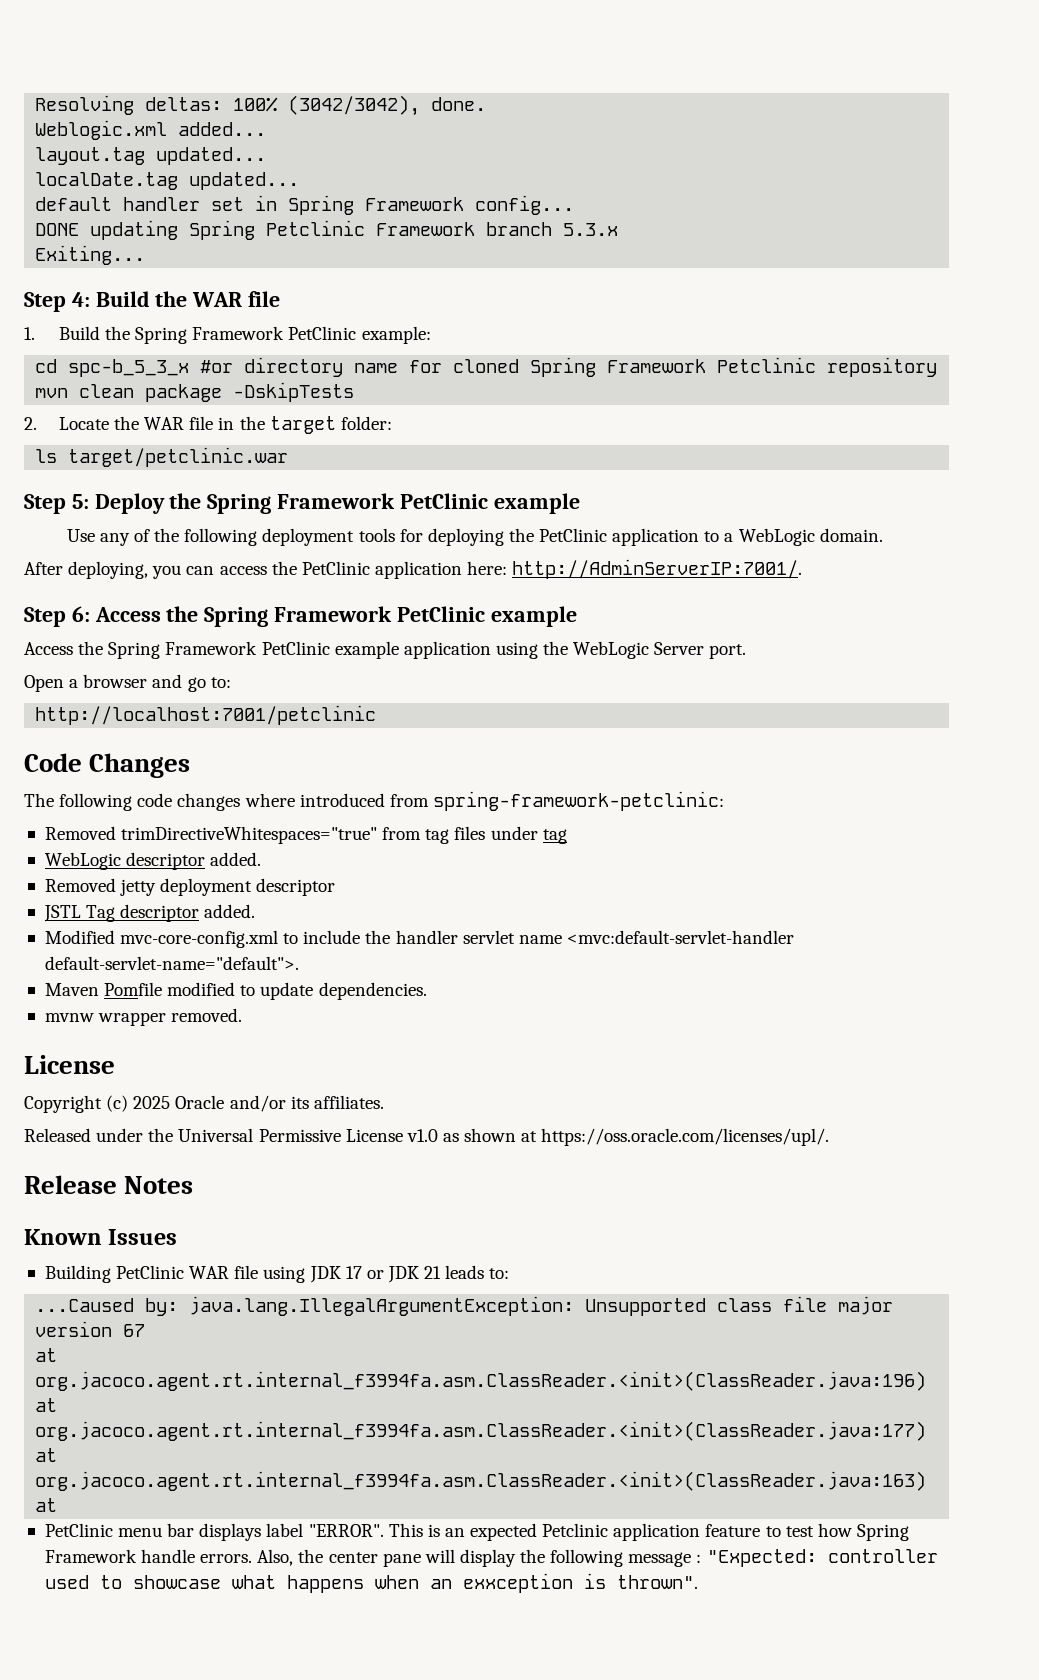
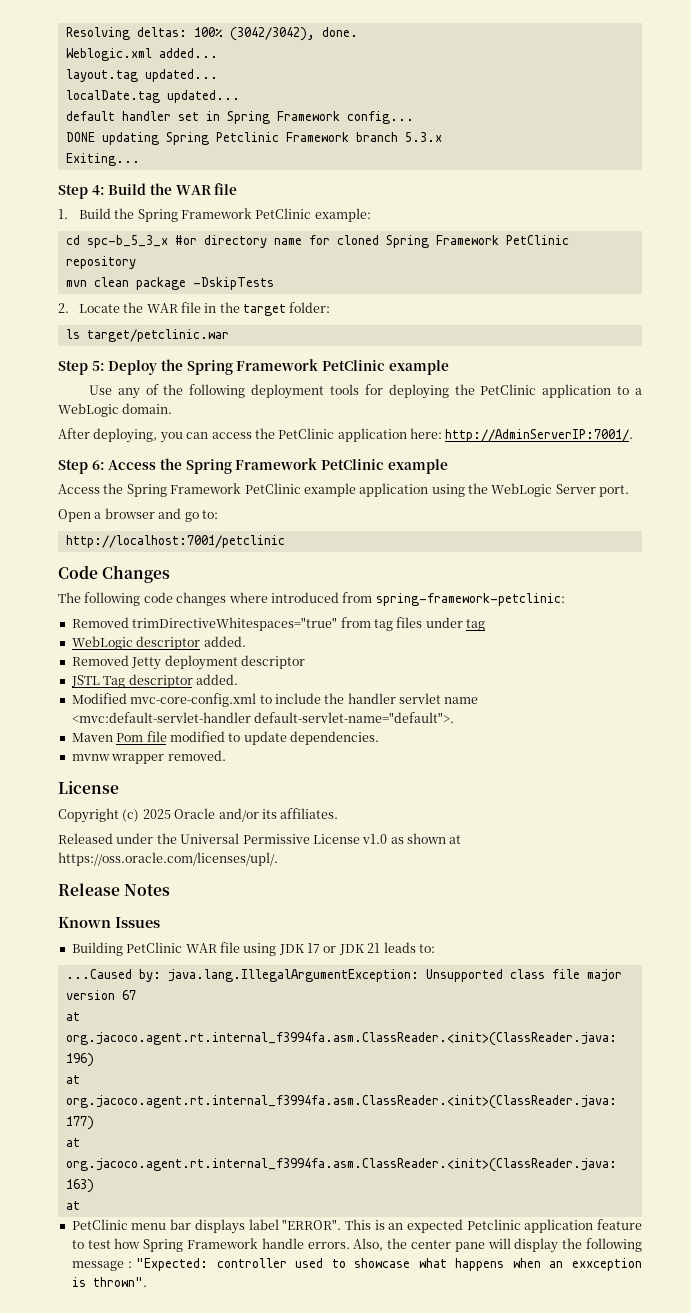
- cd spc-b_5_3_x #or directory name for cloned Spring Framework Petclinic repository
+ cd spc-b_5_3_x #or directory name for cloned Spring Framework PetClinic repository
- Removed jetty deployment descriptor
+ Removed Jetty deployment descriptor
- Maven Pomfile modified to update dependencies.
+ Maven Pom file modified to update dependencies.

